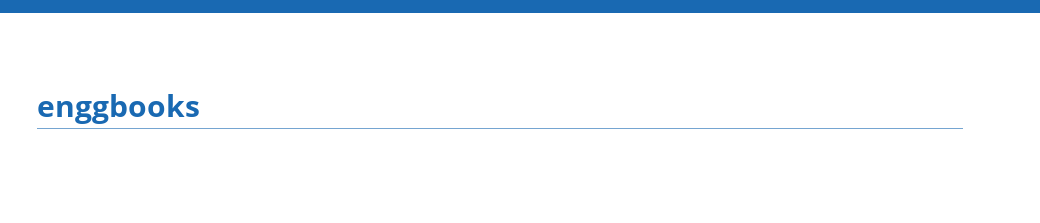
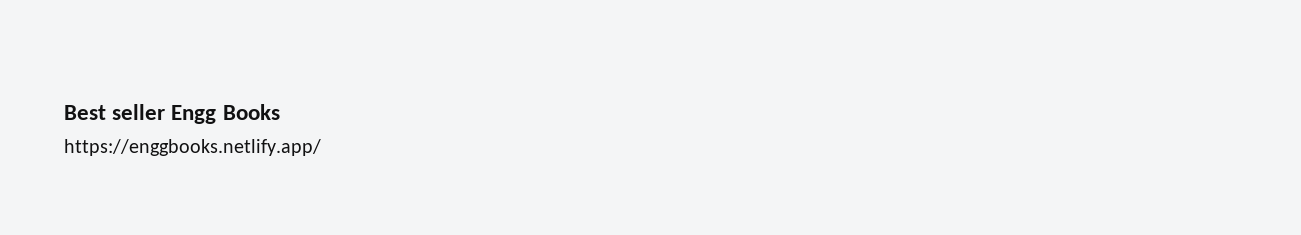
- enggbooks
+ Best seller Engg Books
+ https://enggbooks.netlify.app/

